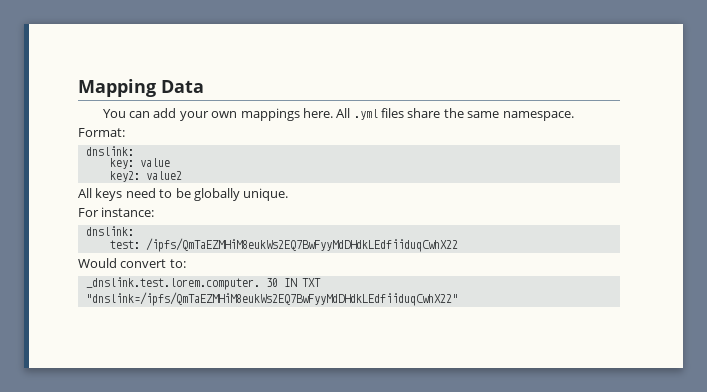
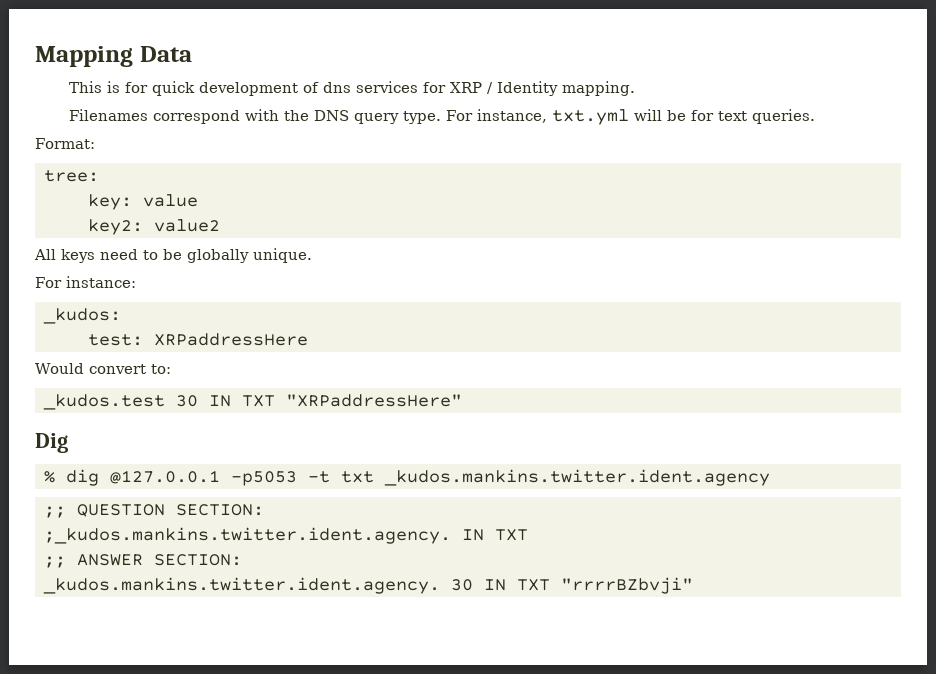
- You can add your own mappings here. All .yml files share the same namespace.
+ This is for quick development of dns services for XRP / Identity mapping.
+ Filenames correspond with the DNS query type. For instance, txt.yml will be for text queries.
  Format:
- dnslink:
+ tree:
  For instance:
- dnslink:
+ _kudos:
- test: /ipfs/QmTaEZMHiM8eukWs2EQ7BwFyyMdDHdkLEdfiiduqCwhX22
+ test: XRPaddressHere
- _dnslink.test.lorem.computer. 30 IN TXT "dnslink=/ipfs/QmTaEZMHiM8eukWs2EQ7BwFyyMdDHdkLEdfiiduqCwhX22"
+ _kudos.test 30 IN TXT "XRPaddressHere"
+ Dig
+ % dig @127.0.0.1 -p5053 -t txt _kudos.mankins.twitter.ident.agency
+ ;; QUESTION SECTION:
+ ;_kudos.mankins.twitter.ident.agency. IN TXT
+ ;; ANSWER SECTION:
+ _kudos.mankins.twitter.ident.agency. 30 IN TXT "rrrrBZbvji"

